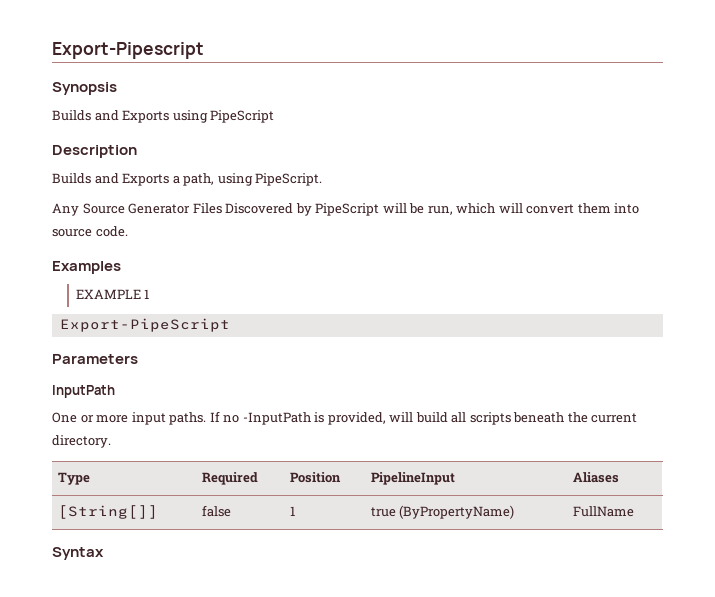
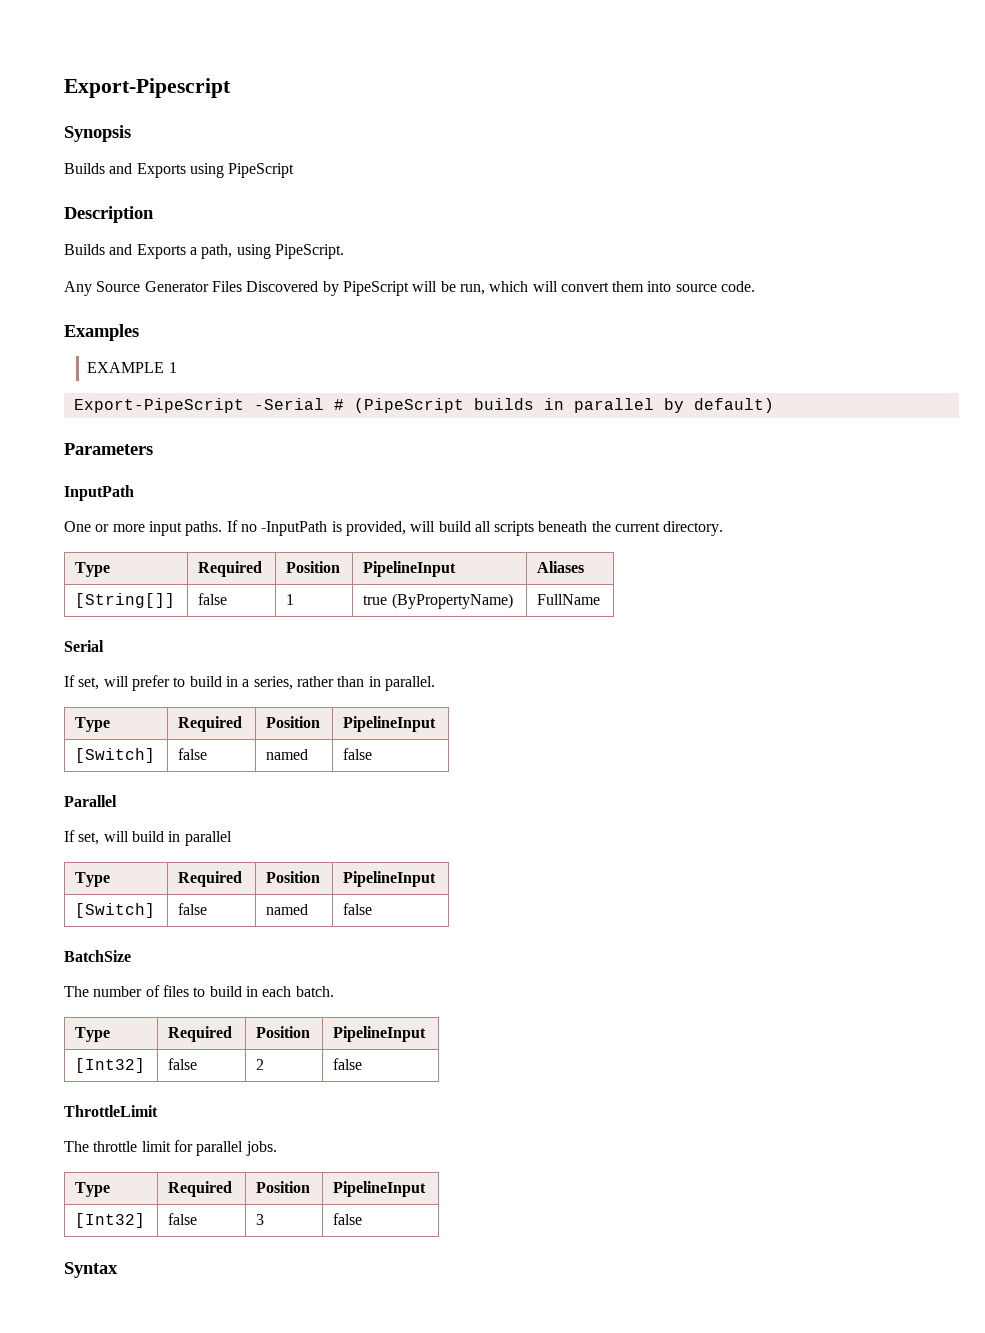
- Export-PipeScript
+ Export-PipeScript -Serial # (PipeScript builds in parallel by default)
+ Serial
+ If set, will prefer to build in a series, rather than in parallel.
+ Type | Required | Position | PipelineInput
+ [Switch] | false | named | false
+ Parallel
+ If set, will build in parallel
+ Type | Required | Position | PipelineInput
+ [Switch] | false | named | false
+ BatchSize
+ The number of files to build in each batch.
+ Type | Required | Position | PipelineInput
+ [Int32] | false | 2 | false
+ ThrottleLimit
+ The throttle limit for parallel jobs.
+ Type | Required | Position | PipelineInput
+ [Int32] | false | 3 | false

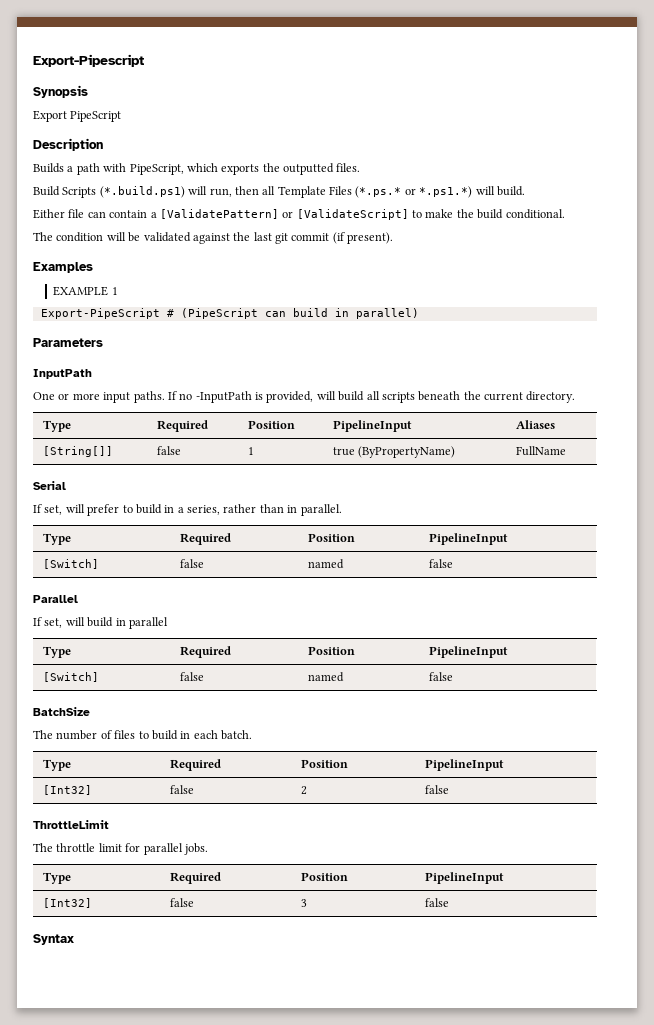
- Builds and Exports using PipeScript
+ Export PipeScript
- Builds and Exports a path, using PipeScript.
- Any Source Generator Files Discovered by PipeScript will be run, which will convert them into source code.
+ Builds a path with PipeScript, which exports the outputted files.
+ Build Scripts (*.build.ps1) will run, then all Template Files (*.ps.* or *.ps1.*) will build.
+ Either file can contain a [ValidatePattern] or [ValidateScript] to make the build conditional.
+ The condition will be validated against the last git commit (if present).
- Export-PipeScript -Serial # (PipeScript builds in parallel by default)
+ Export-PipeScript # (PipeScript can build in parallel)

